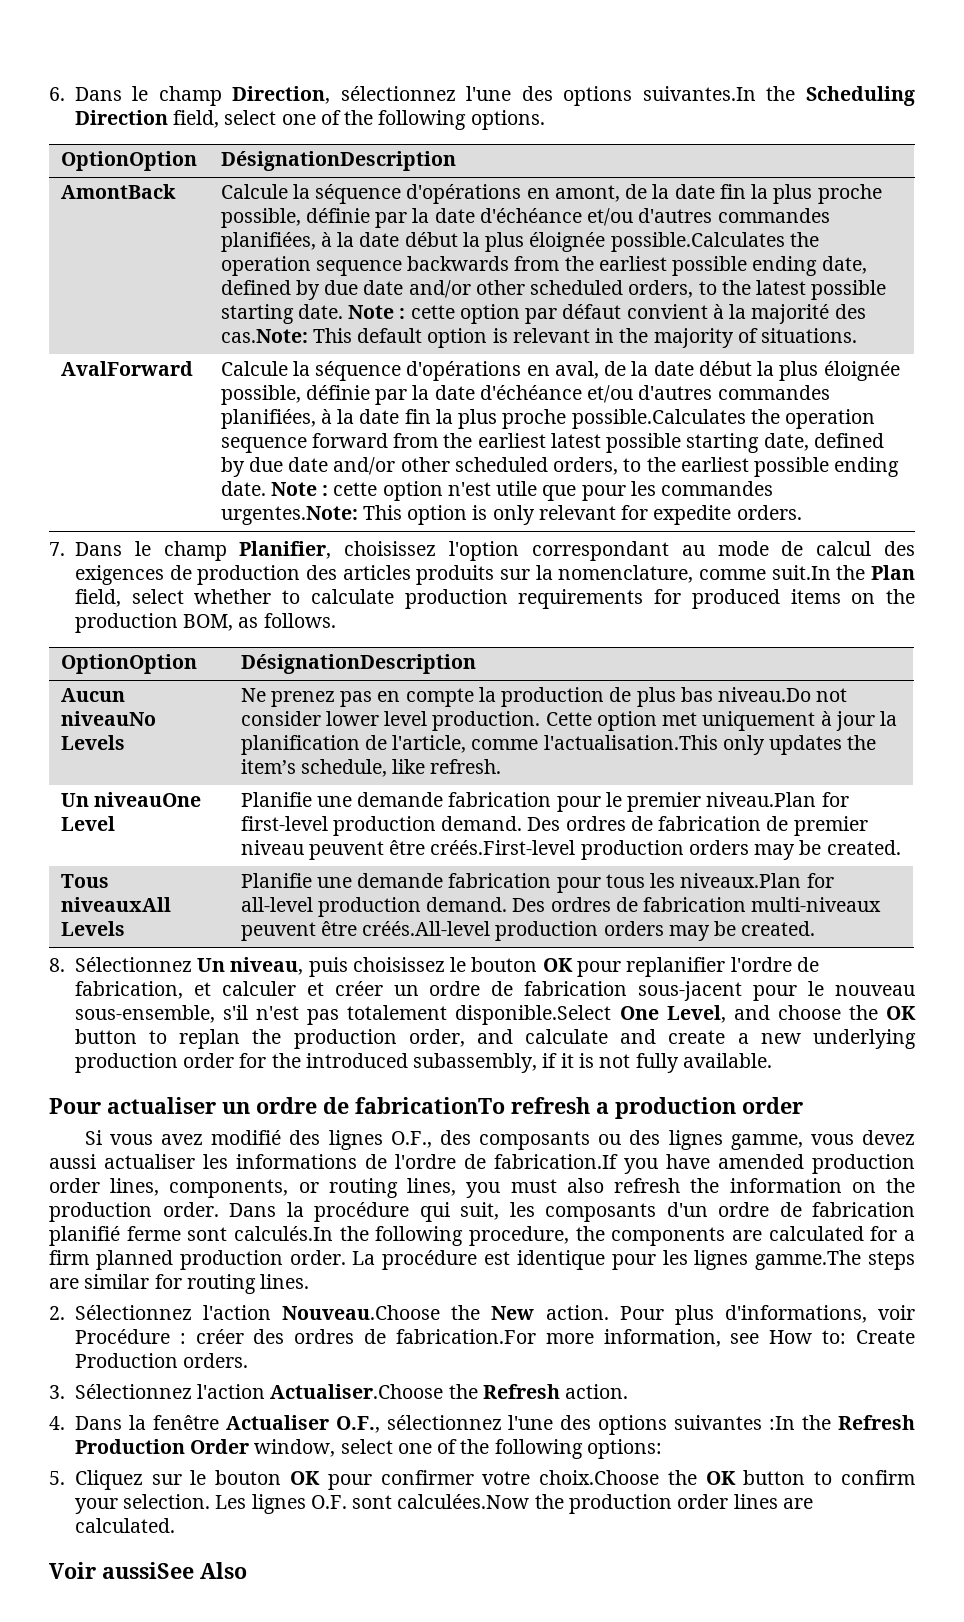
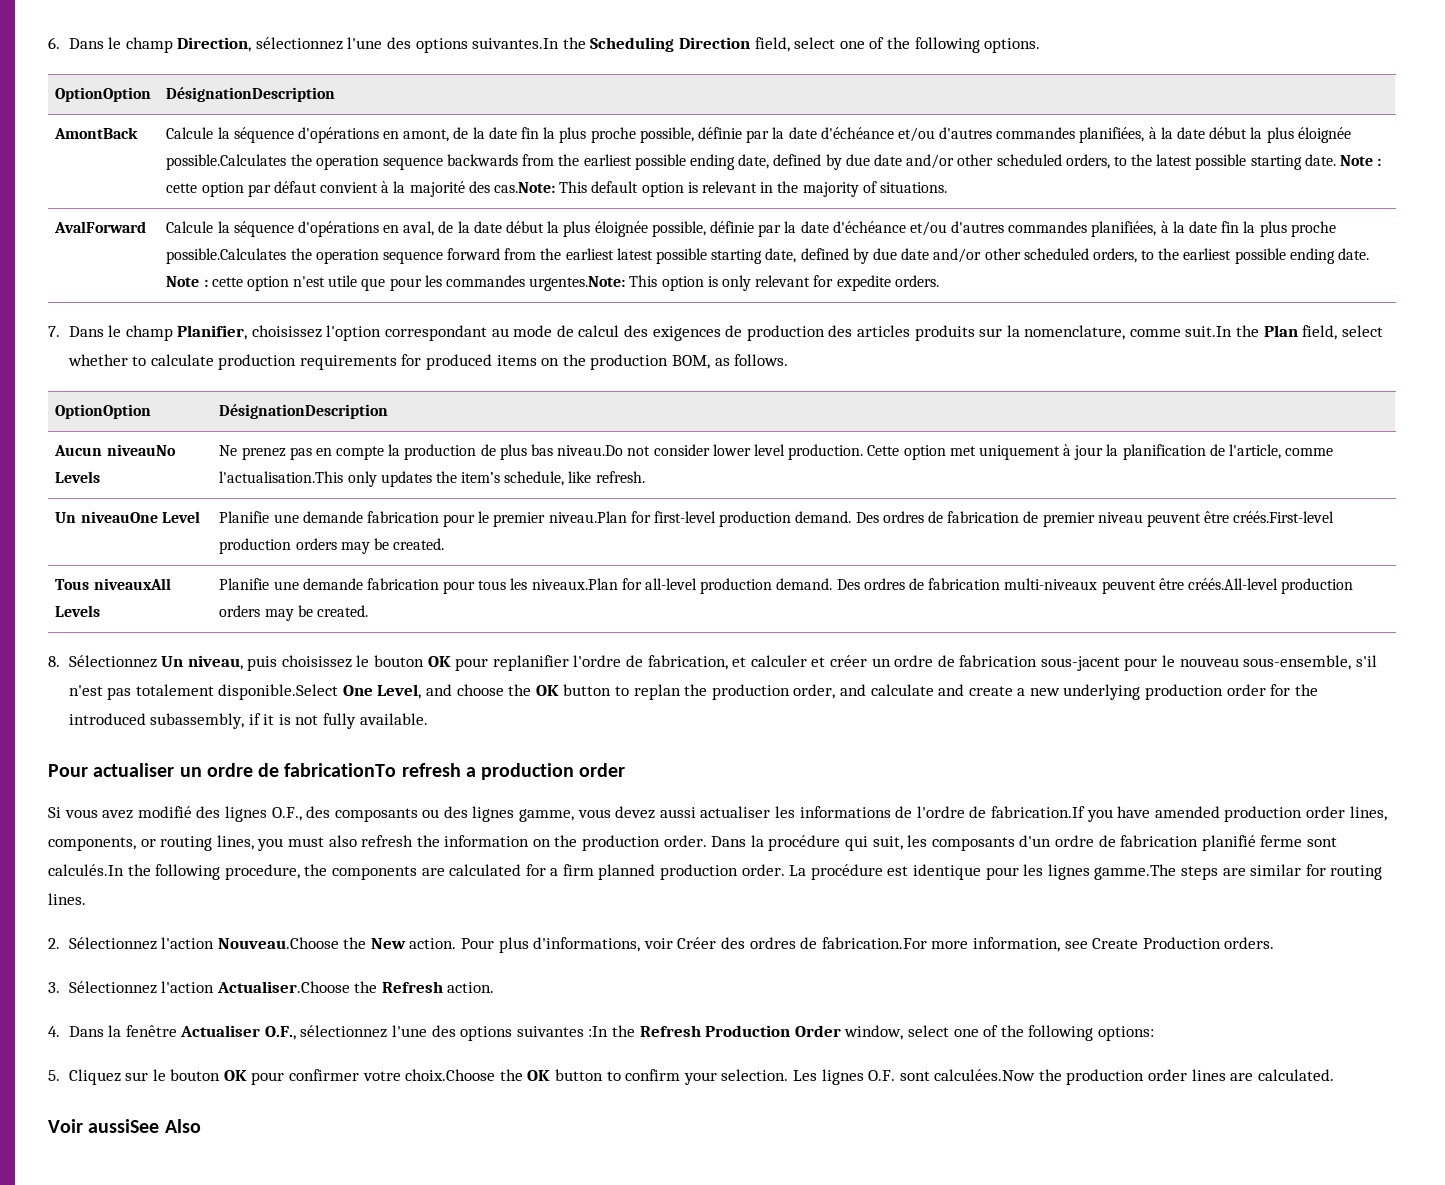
- Pour plus d'informations, voir Procédure : créer des ordres de fabrication.For more information, see How to: Create Production orders.
+ Pour plus d'informations, voir Créer des ordres de fabrication.For more information, see Create Production orders.

